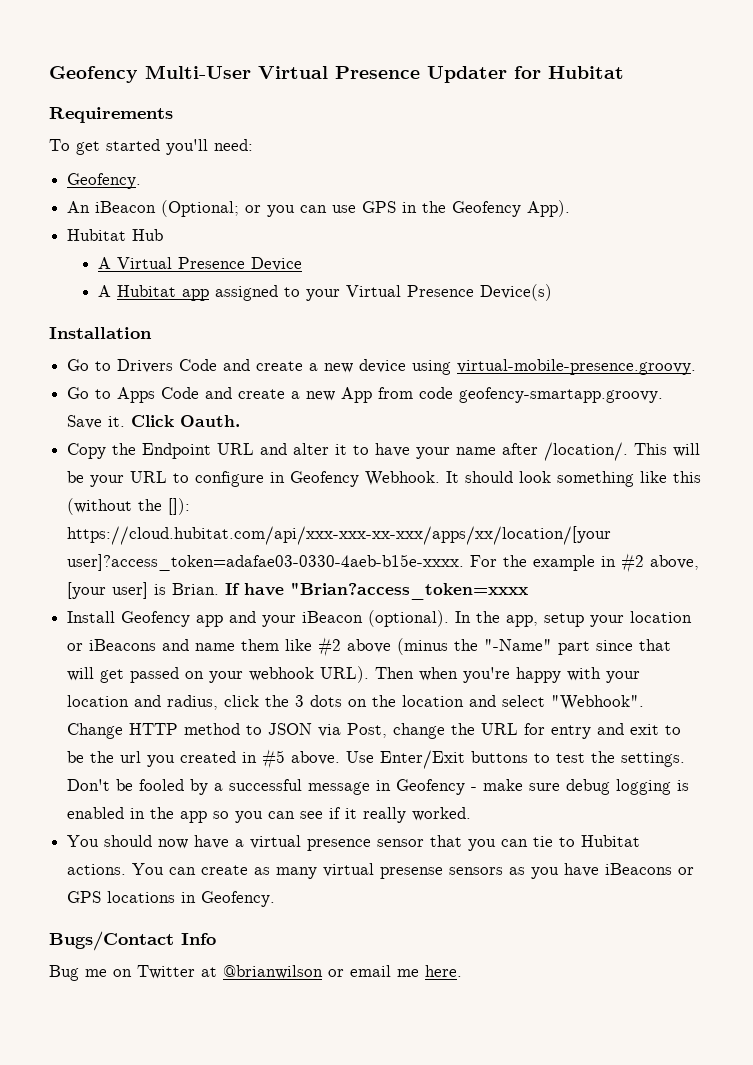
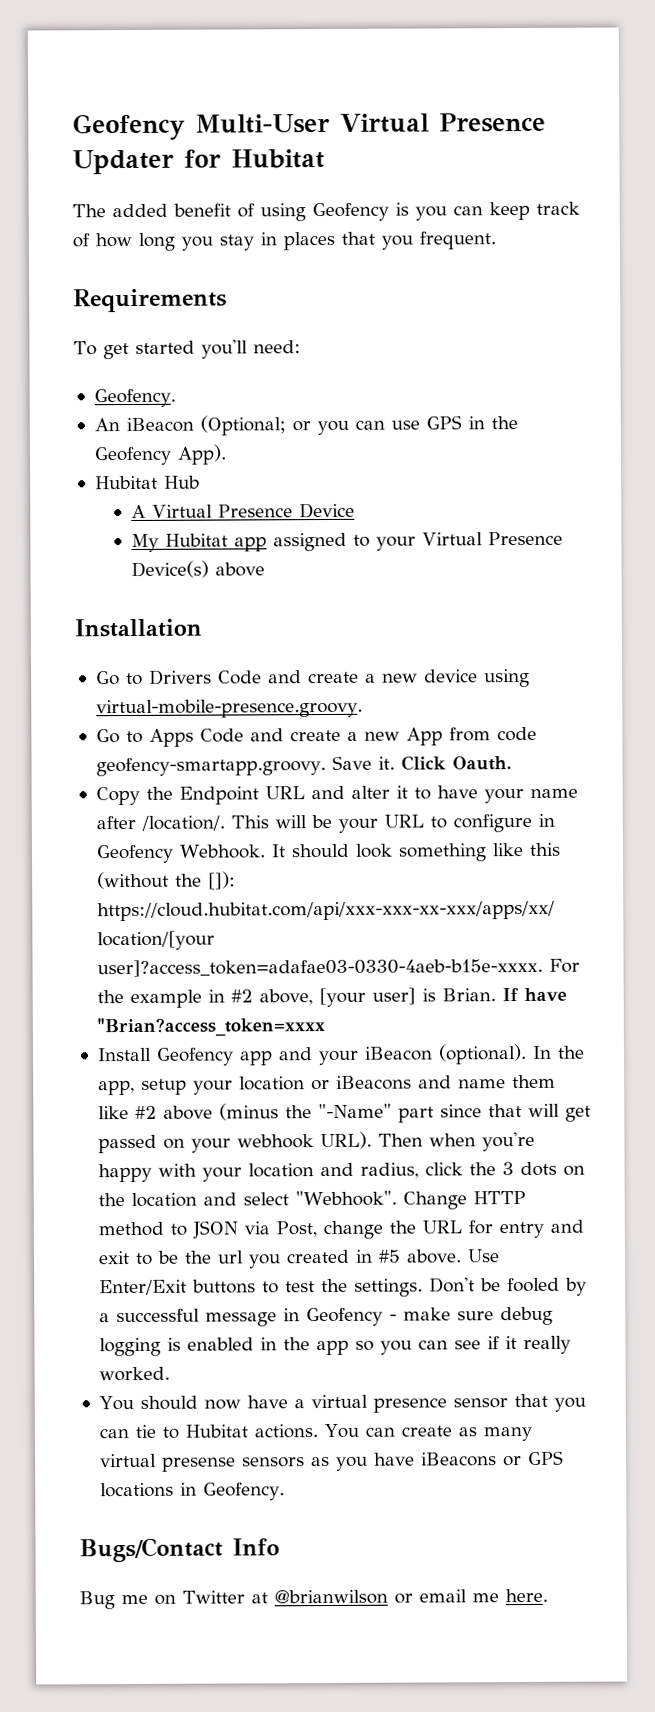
+ The added benefit of using Geofency is you can keep track of how long you stay in places that you frequent.
- A Hubitat app assigned to your Virtual Presence Device(s)
+ My Hubitat app assigned to your Virtual Presence Device(s) above

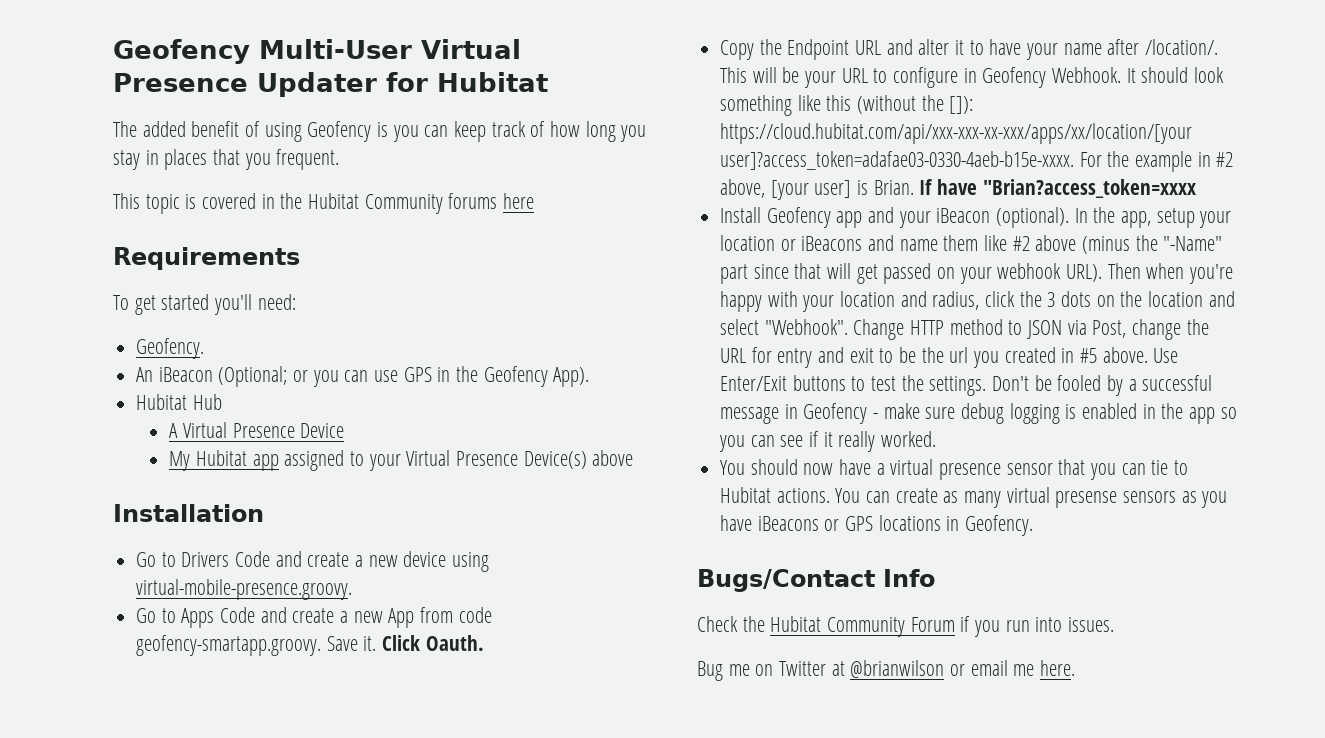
+ This topic is covered in the Hubitat Community forums here
+ Check the Hubitat Community Forum if you run into issues.

